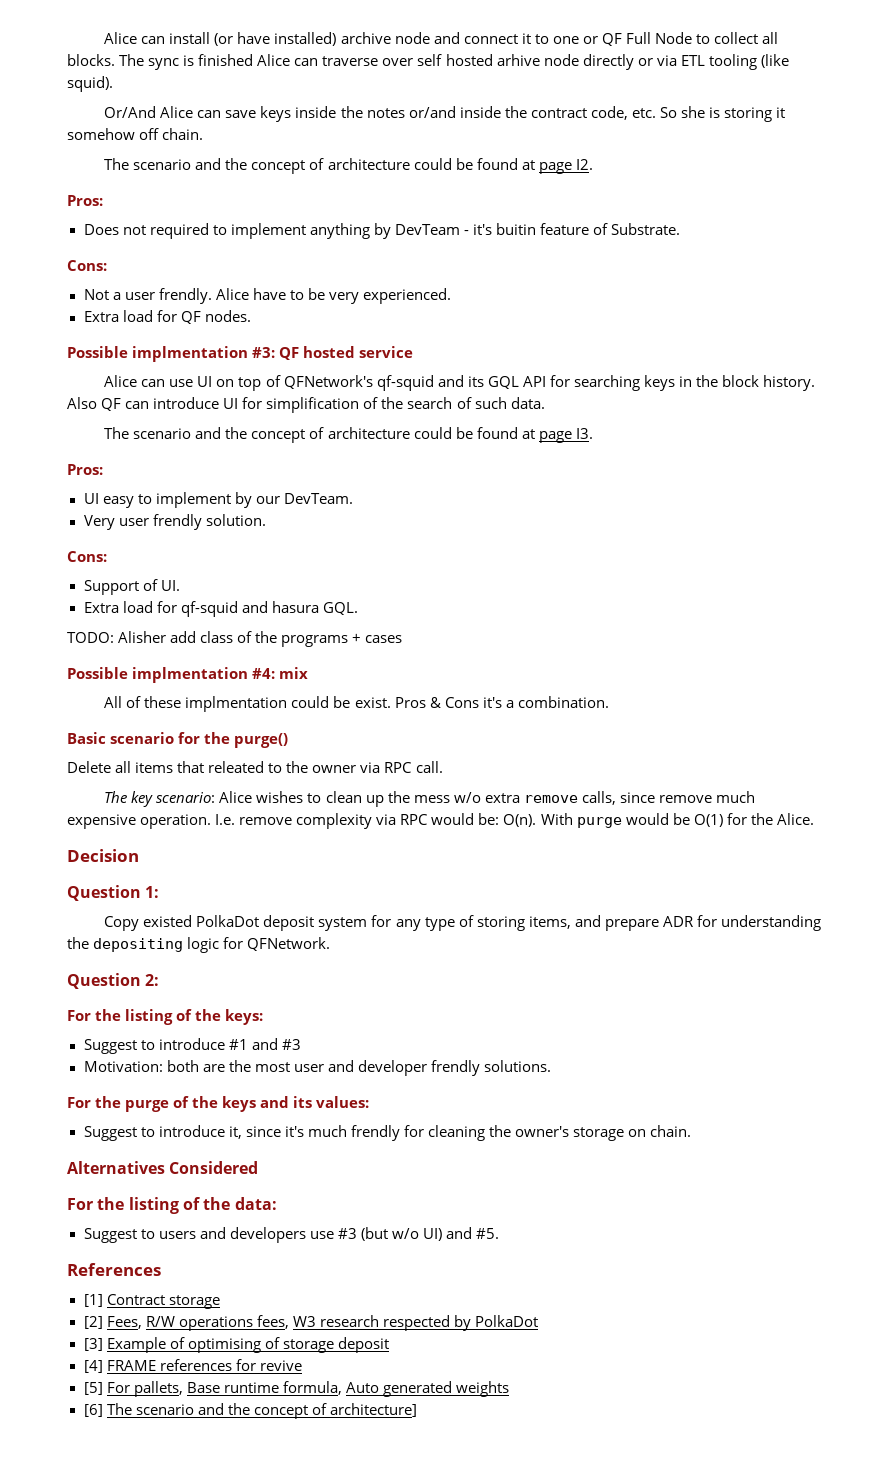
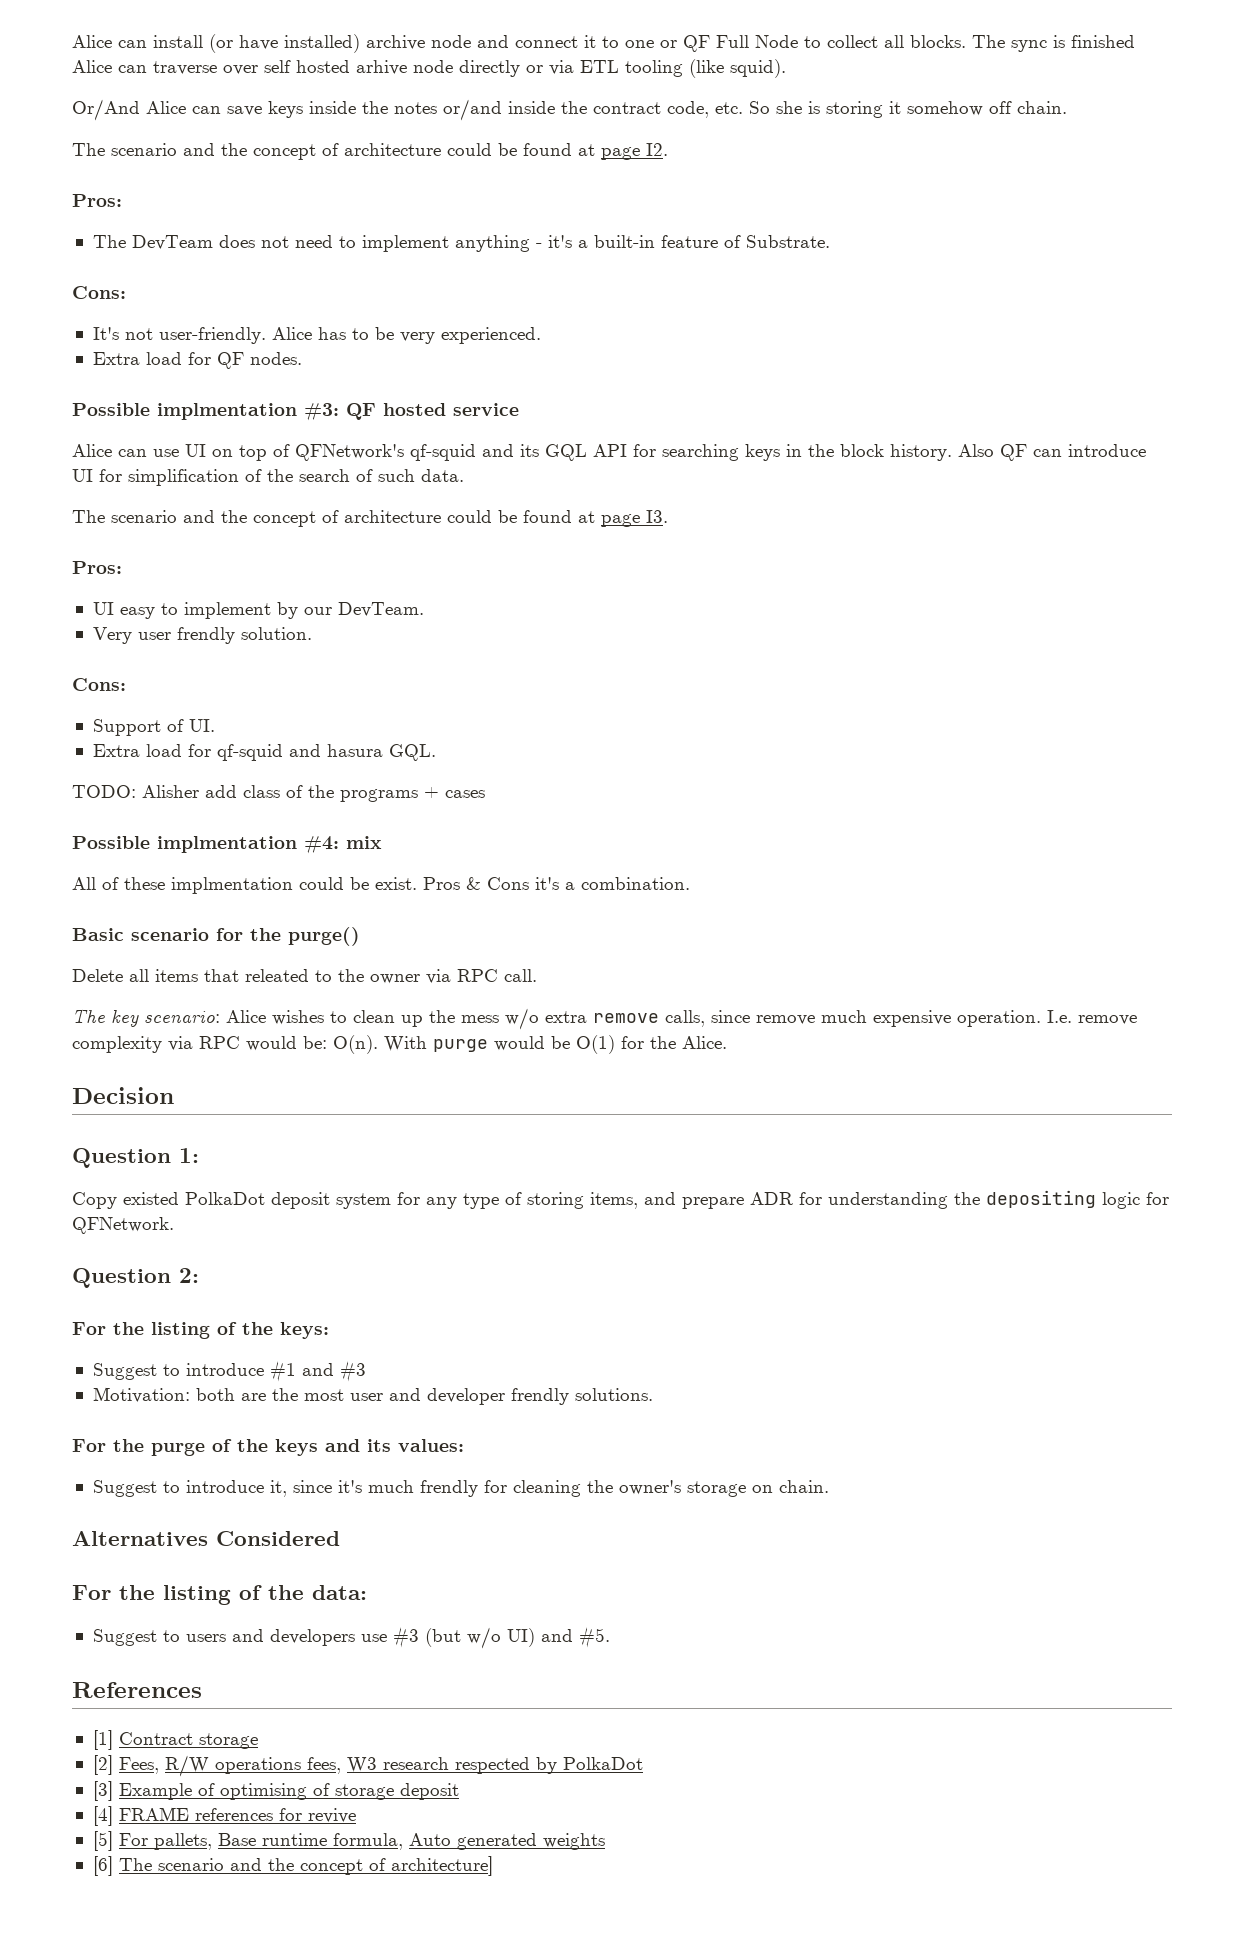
- Does not required to implement anything by DevTeam - it's buitin feature of Substrate.
+ The DevTeam does not need to implement anything - it's a built-in feature of Substrate.
  Cons:
- Not a user frendly. Alice have to be very experienced.
+ It's not user-friendly. Alice has to be very experienced.

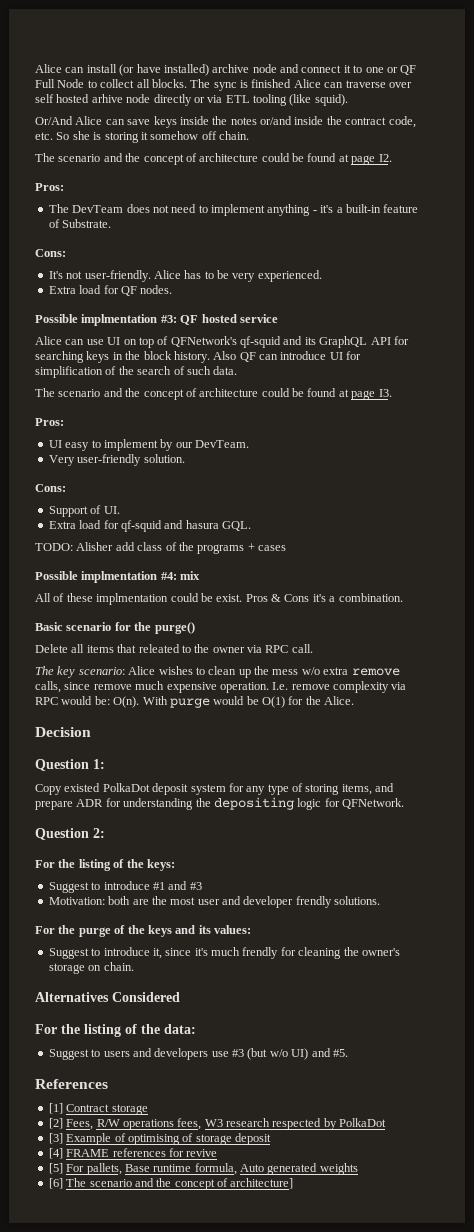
- Alice can use UI on top of QFNetwork's qf-squid and its GQL API for searching keys in the block history.
+ Alice can use UI on top of QFNetwork's qf-squid and its GraphQL API for searching keys in the block history.
- Very user frendly solution.
+ Very user-friendly solution.

